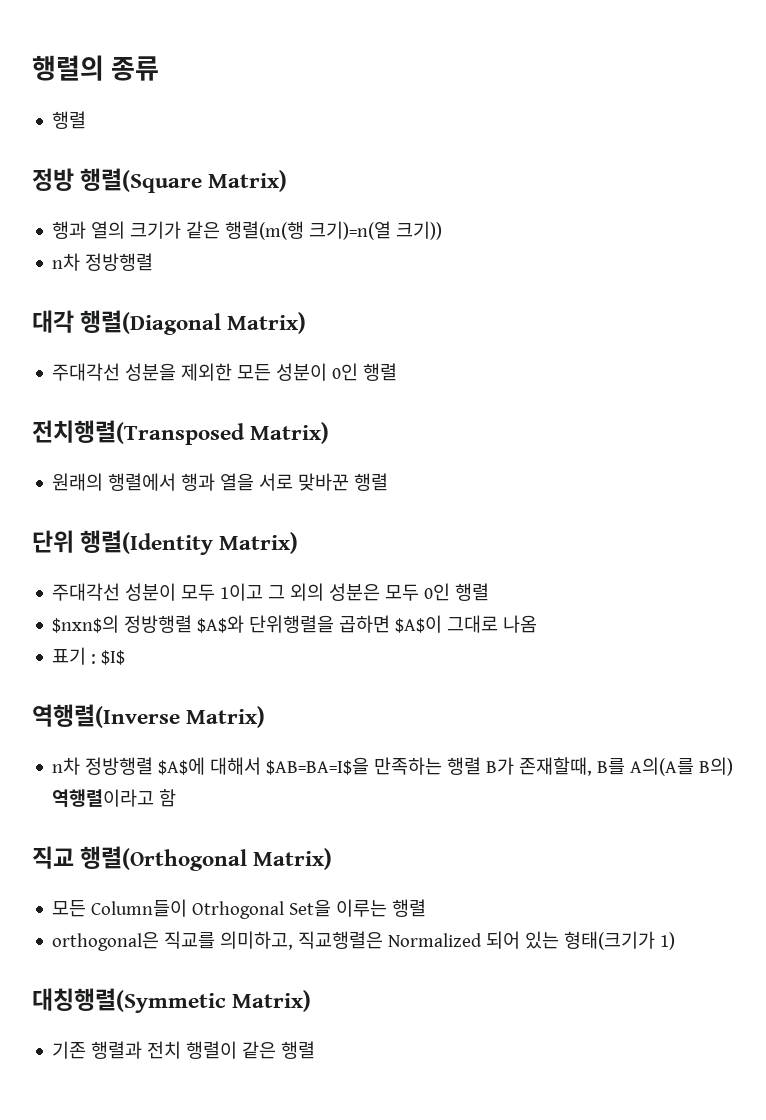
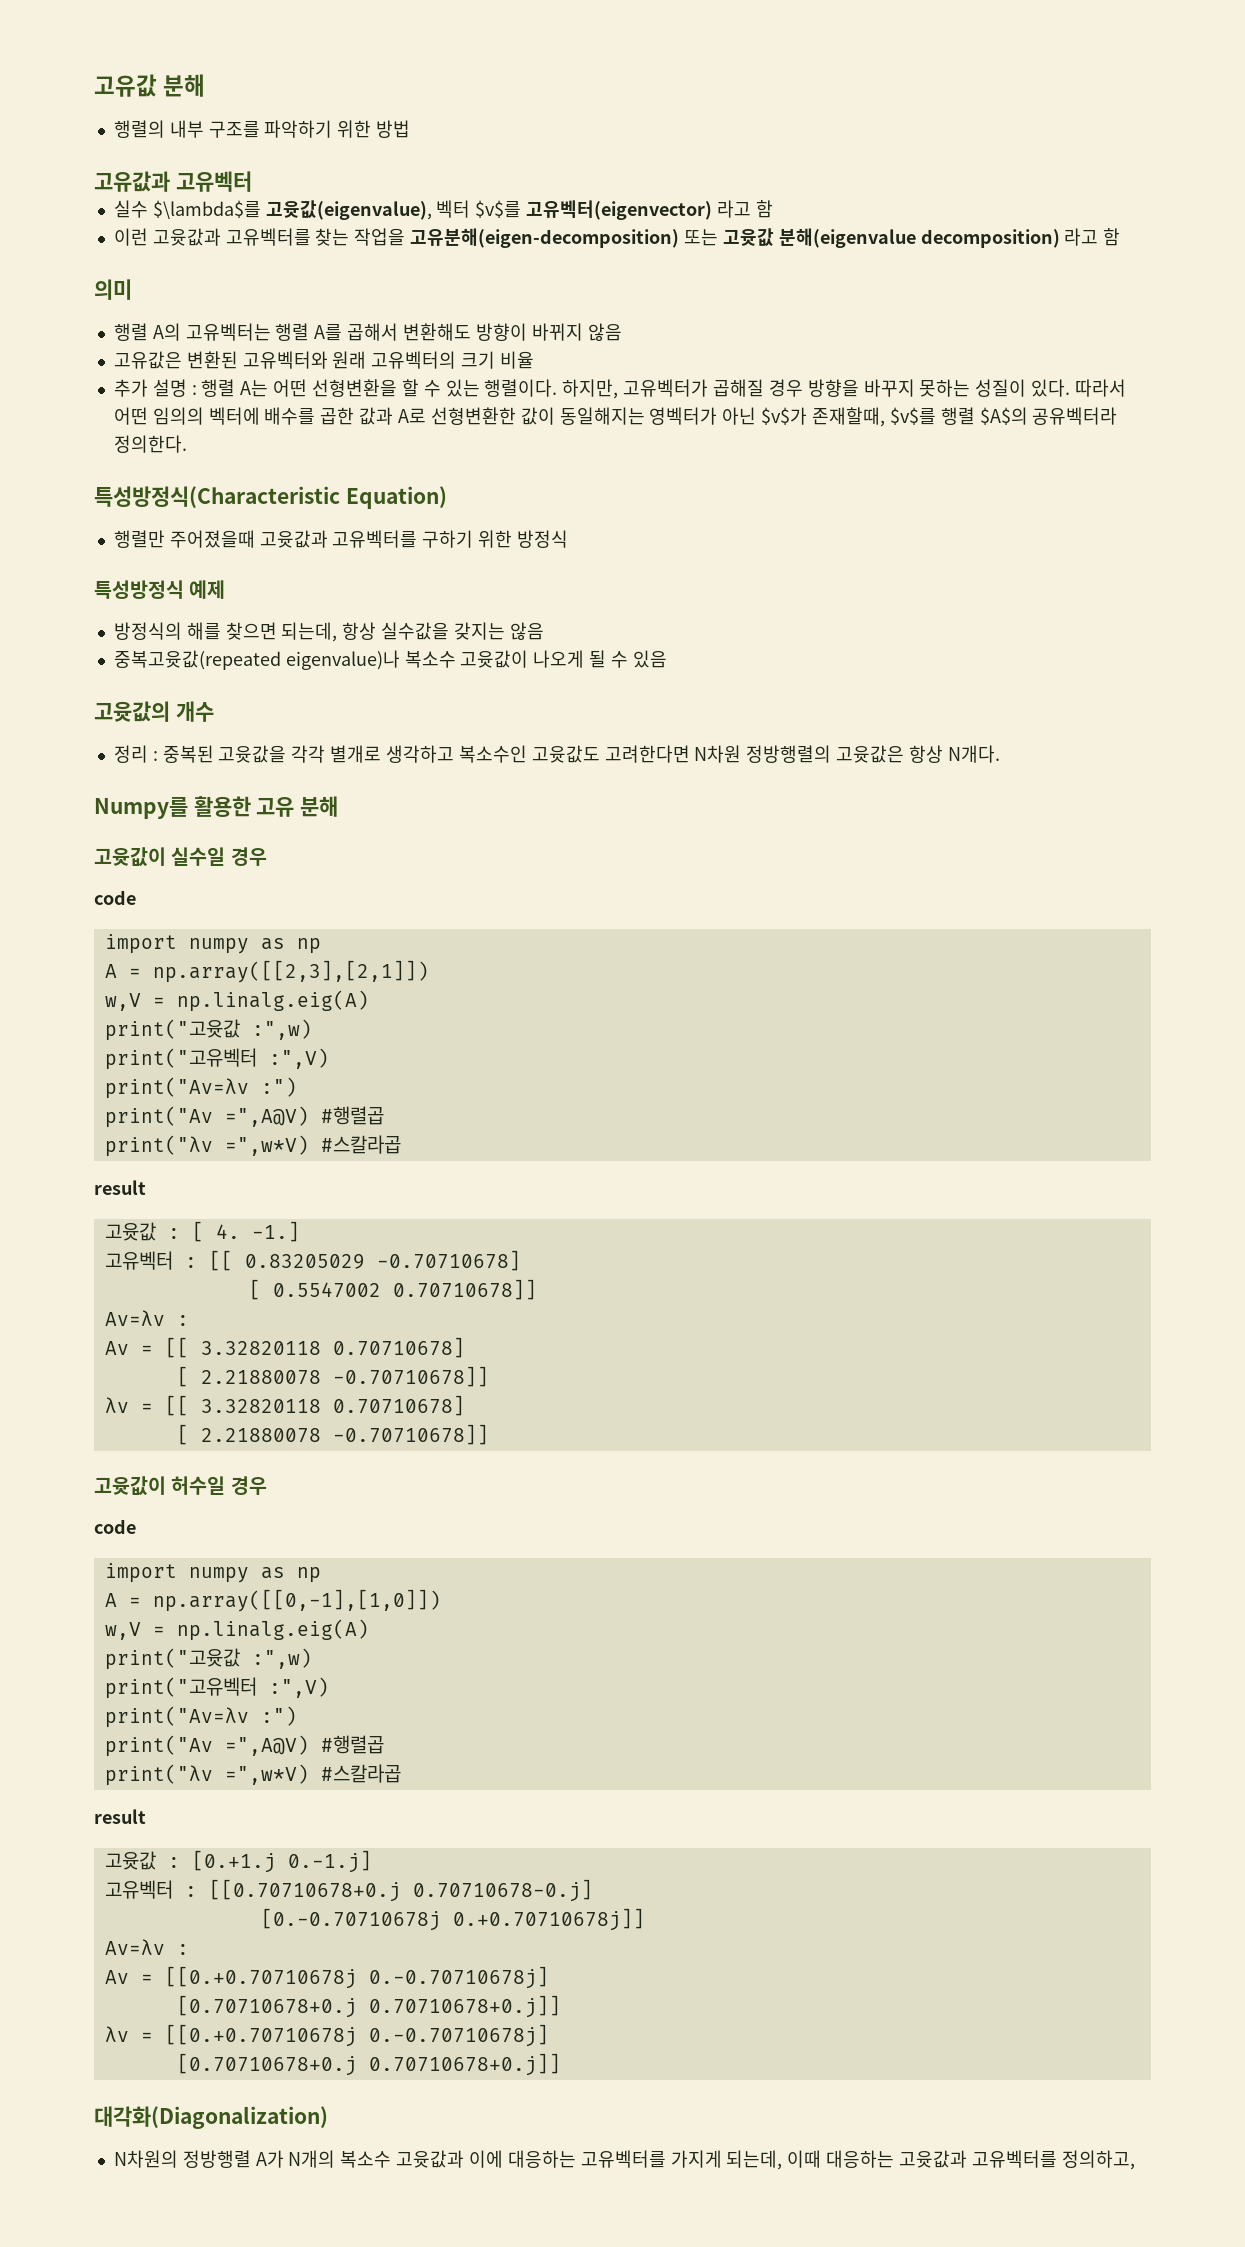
- 행렬의 종류
- 행렬
- 정방 행렬(Square Matrix)
- 행과 열의 크기가 같은 행렬(m(행 크기)=n(열 크기))
- n차 정방행렬
- 대각 행렬(Diagonal Matrix)
- 주대각선 성분을 제외한 모든 성분이 0인 행렬
- 전치행렬(Transposed Matrix)
- 원래의 행렬에서 행과 열을 서로 맞바꾼 행렬
- 단위 행렬(Identity Matrix)
- 주대각선 성분이 모두 1이고 그 외의 성분은 모두 0인 행렬
- $nxn$의 정방행렬 $A$와 단위행렬을 곱하면 $A$이 그대로 나옴
- 표기 : $I$
- 역행렬(Inverse Matrix)
- n차 정방행렬 $A$에 대해서 $AB=BA=I$을 만족하는 행렬 B가 존재할때, B를 A의(A를 B의) 역행렬이라고 함
- 직교 행렬(Orthogonal Matrix)
- 모든 Column들이 Otrhogonal Set을 이루는 행렬
- orthogonal은 직교를 의미하고, 직교행렬은 Normalized 되어 있는 형태(크기가 1)
- 대칭행렬(Symmetic Matrix)
- 기존 행렬과 전치 행렬이 같은 행렬
+ 고유값 분해
+ 행렬의 내부 구조를 파악하기 위한 방법
+ 고유값과 고유벡터
+ 실수 $\lambda$를 고윳값(eigenvalue), 벡터 $v$를 고유벡터(eigenvector) 라고 함
+ 이런 고윳값과 고유벡터를 찾는 작업을 고유분해(eigen-decomposition) 또는 고윳값 분해(eigenvalue decomposition) 라고 함
+ 의미
+ 행렬 A의 고유벡터는 행렬 A를 곱해서 변환해도 방향이 바뀌지 않음
+ 고유값은 변환된 고유벡터와 원래 고유벡터의 크기 비율
+ 추가 설명 : 행렬 A는 어떤 선형변환을 할 수 있는 행렬이다. 하지만, 고유벡터가 곱해질 경우 방향을 바꾸지 못하는 성질이 있다. 따라서 어떤 임의의 벡터에 배수를 곱한 값과 A로 선형변환한 값이 동일해지는 영벡터가 아닌 $v$가 존재할때, $v$를 행렬 $A$의 공유벡터라 정의한다.
+ 특성방정식(Characteristic Equation)
+ 행렬만 주어졌을때 고윳값과 고유벡터를 구하기 위한 방정식
+ 특성방정식 예제
+ 방정식의 해를 찾으면 되는데, 항상 실수값을 갖지는 않음
+ 중복고윳값(repeated eigenvalue)나 복소수 고윳값이 나오게 될 수 있음
+ 고윳값의 개수
+ 정리 : 중복된 고윳값을 각각 별개로 생각하고 복소수인 고윳값도 고려한다면 N차원 정방행렬의 고윳값은 항상 N개다.
+ Numpy를 활용한 고유 분해
+ 고윳값이 실수일 경우
+ code
+ import numpy as np
+ A = np.array([[2,3],[2,1]])
+ w,V = np.linalg.eig(A)
+ print("고윳값 :",w)
+ print("고유벡터 :",V)
+ print("Av=λv :")
+ print("Av =",A@V) #행렬곱
+ print("λv =",w*V) #스칼라곱
+ result
+ 고윳값 : [ 4. -1.]
+ 고유벡터 : [[ 0.83205029 -0.70710678]
+ [ 0.5547002 0.70710678]]
+ Av=λv :
+ Av = [[ 3.32820118 0.70710678]
+ [ 2.21880078 -0.70710678]]
+ λv = [[ 3.32820118 0.70710678]
+ [ 2.21880078 -0.70710678]]
+ 고윳값이 허수일 경우
+ code
+ import numpy as np
+ A = np.array([[0,-1],[1,0]])
+ w,V = np.linalg.eig(A)
+ print("고윳값 :",w)
+ print("고유벡터 :",V)
+ print("Av=λv :")
+ print("Av =",A@V) #행렬곱
+ print("λv =",w*V) #스칼라곱
+ result
+ 고윳값 : [0.+1.j 0.-1.j]
+ 고유벡터 : [[0.70710678+0.j 0.70710678-0.j]
+ [0.-0.70710678j 0.+0.70710678j]]
+ Av=λv :
+ Av = [[0.+0.70710678j 0.-0.70710678j]
+ [0.70710678+0.j 0.70710678+0.j]]
+ λv = [[0.+0.70710678j 0.-0.70710678j]
+ [0.70710678+0.j 0.70710678+0.j]]
+ 대각화(Diagonalization)
+ N차원의 정방행렬 A가 N개의 복소수 고윳값과 이에 대응하는 고유벡터를 가지게 되는데, 이때 대응하는 고윳값과 고유벡터를 정의하고,

